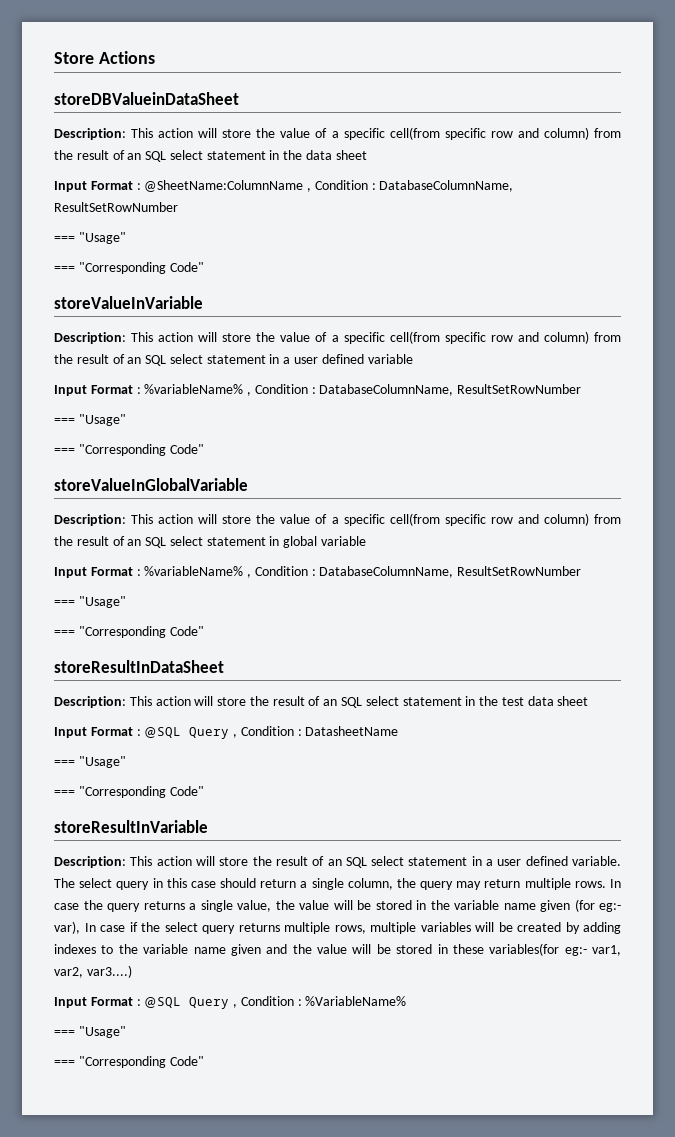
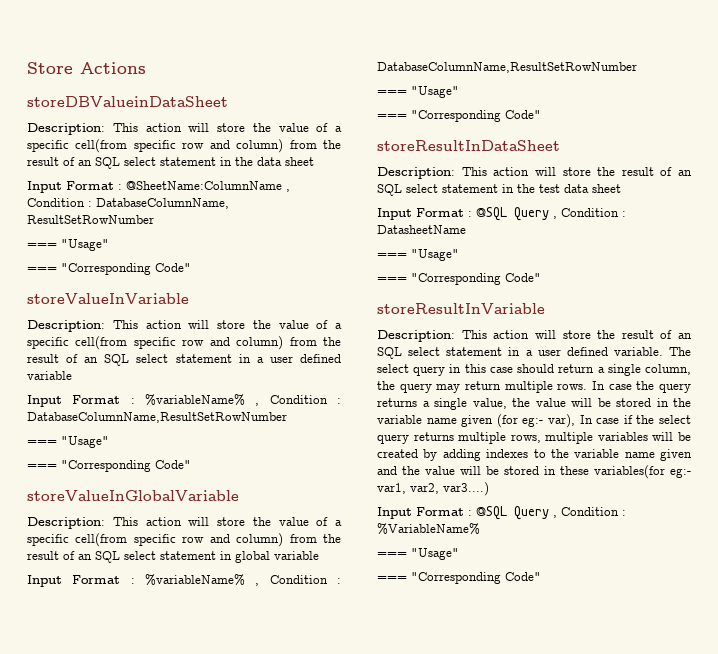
  Description: This action will store the value of a specific cell(from specific row and column) from the result of an SQL select statement in a user defined variable
- Input Format : %variableName% , Condition : DatabaseColumnName, ResultSetRowNumber
+ Input Format : %variableName% , Condition : DatabaseColumnName,ResultSetRowNumber
  Description: This action will store the value of a specific cell(from specific row and column) from the result of an SQL select statement in global variable
- Input Format : %variableName% , Condition : DatabaseColumnName, ResultSetRowNumber
+ Input Format : %variableName% , Condition : DatabaseColumnName,ResultSetRowNumber

